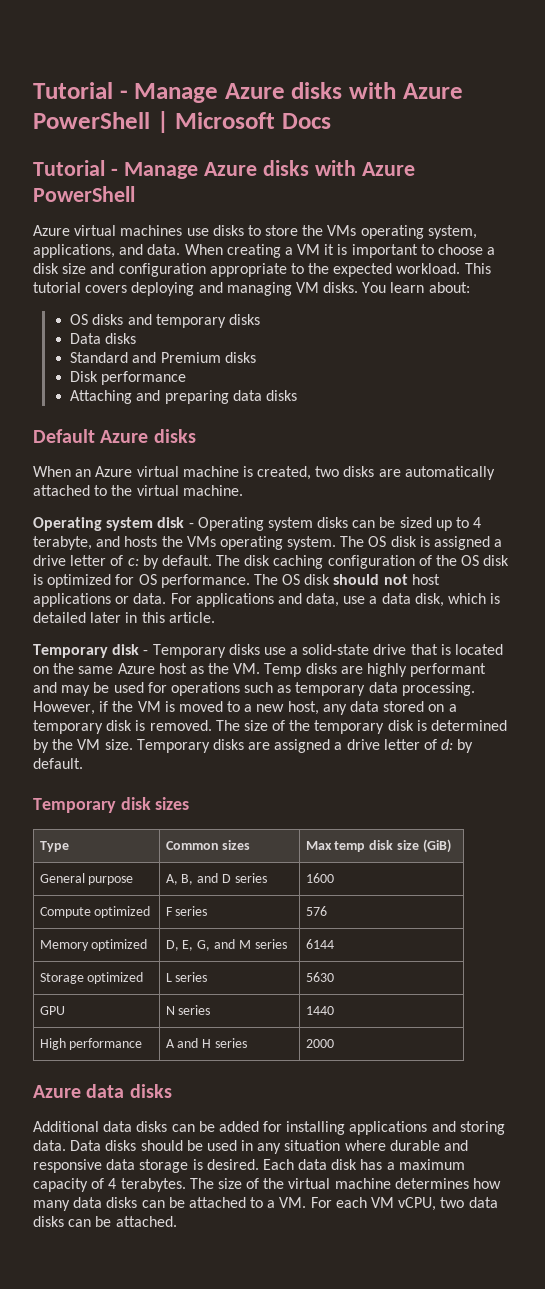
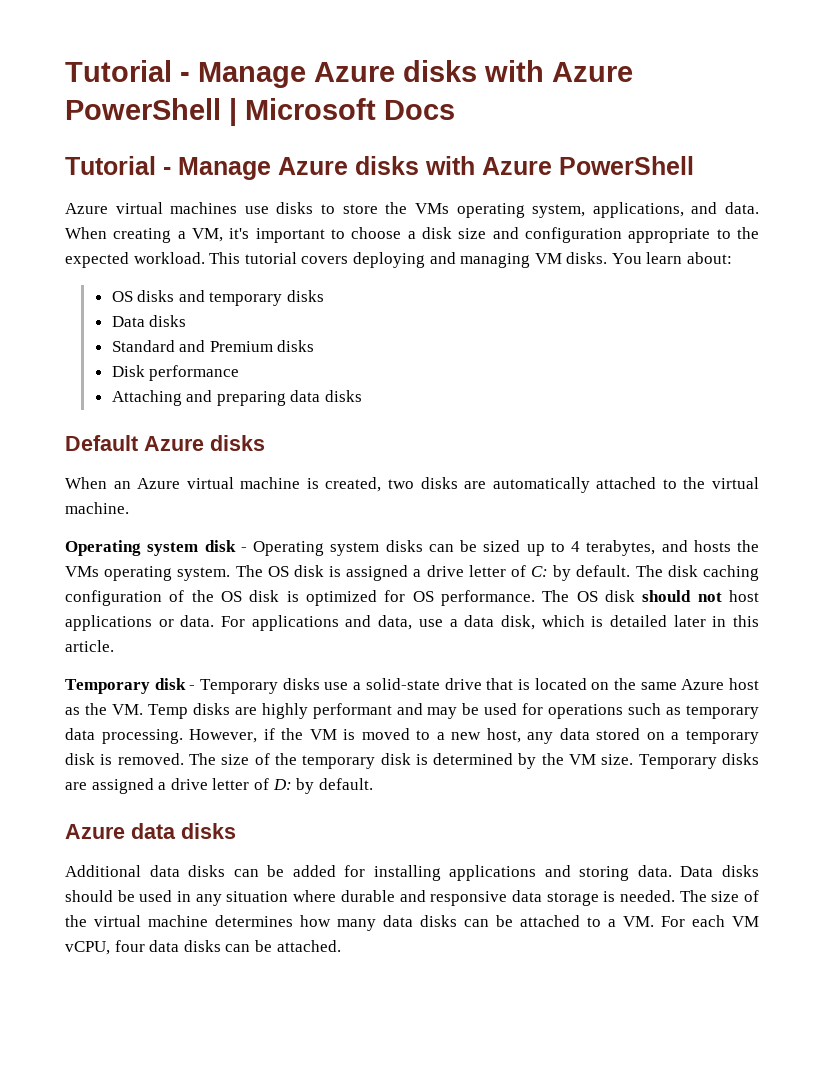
- When creating a VM it is important to choose a disk size and configuration appropriate to the expected workload.
+ When creating a VM, it's important to choose a disk size and configuration appropriate to the expected workload.
- Operating system disk - Operating system disks can be sized up to 4 terabyte, and hosts the VMs operating system.
+ Operating system disk - Operating system disks can be sized up to 4 terabytes, and hosts the VMs operating system.
- The OS disk is assigned a drive letter of c: by default.
+ The OS disk is assigned a drive letter of C: by default.
- Temporary disks are assigned a drive letter of d: by default.
- Temporary disk sizes
- Type | Common sizes | Max temp disk size (GiB)
- General purpose | A, B, and D series | 1600
- Compute optimized | F series | 576
- Memory optimized | D, E, G, and M series | 6144
- Storage optimized | L series | 5630
- GPU | N series | 1440
- High performance | A and H series | 2000
+ Temporary disks are assigned a drive letter of D: by default.
- Data disks should be used in any situation where durable and responsive data storage is desired. Each data disk has a maximum capacity of 4 terabytes.
+ Data disks should be used in any situation where durable and responsive data storage is needed.
- The size of the virtual machine determines how many data disks can be attached to a VM. For each VM vCPU, two data disks can be attached.
+ The size of the virtual machine determines how many data disks can be attached to a VM. For each VM vCPU, four data disks can be attached.

